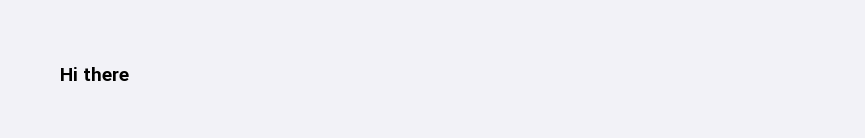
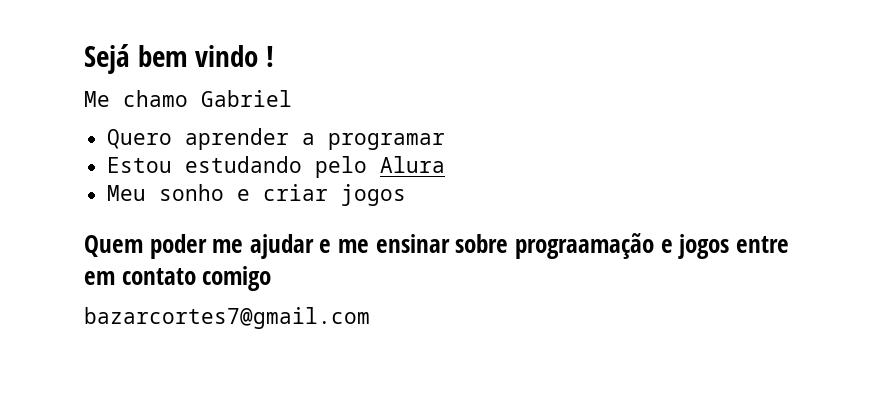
- Hi there
+ Sejá bem vindo !
+ Me chamo Gabriel
+ Quero aprender a programar
+ Estou estudando pelo Alura
+ Meu sonho e criar jogos
+ Quem poder me ajudar e me ensinar sobre prograamação e jogos entre em contato comigo
+ bazarcortes7@gmail.com

